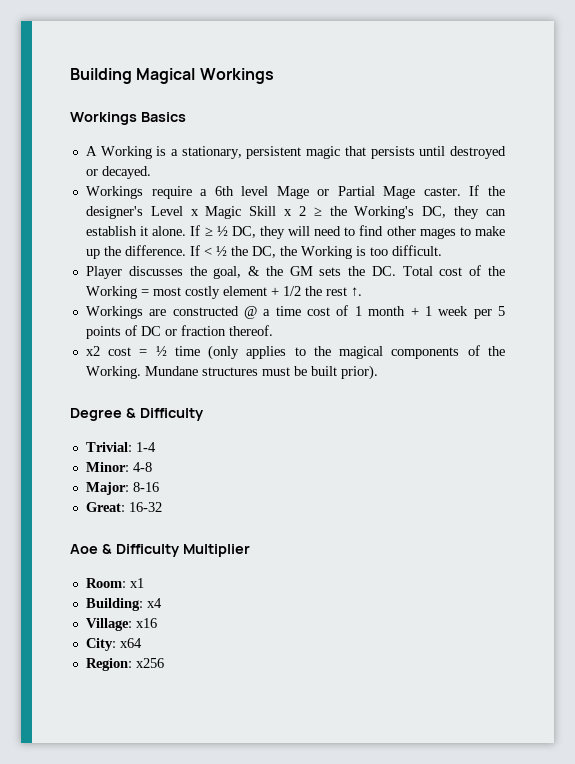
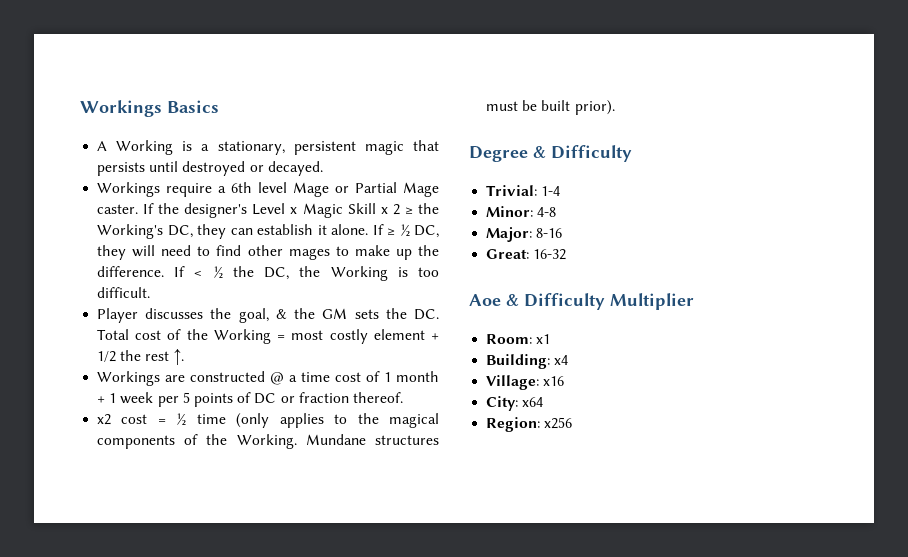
- Building Magical Workings

